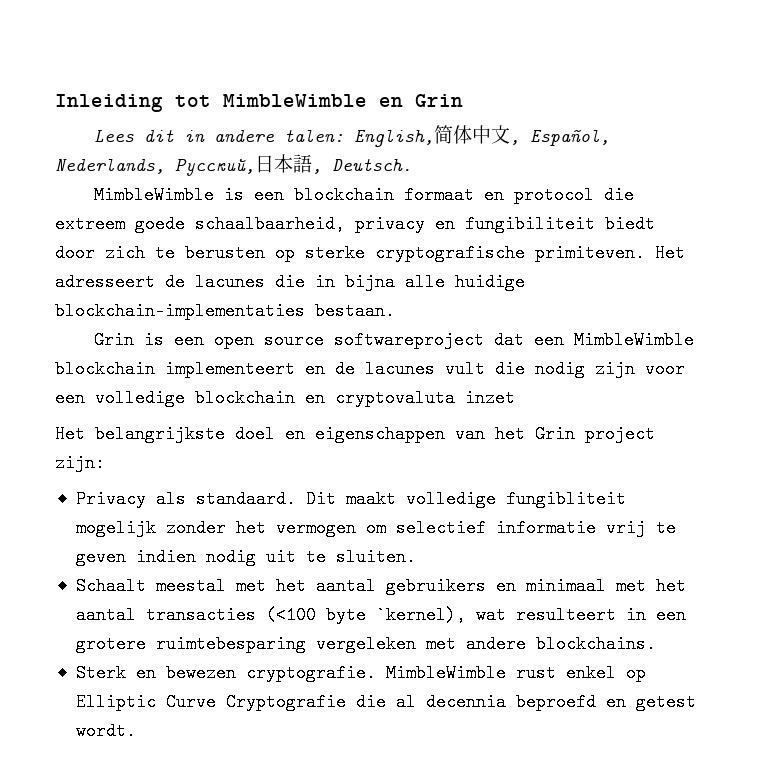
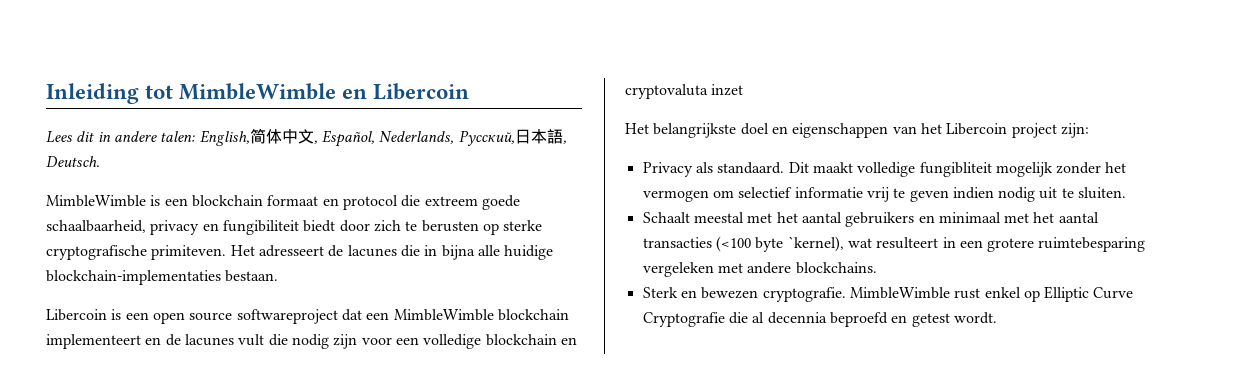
- Inleiding tot MimbleWimble en Grin
+ Inleiding tot MimbleWimble en Libercoin
- Grin is een open source softwareproject dat een MimbleWimble blockchain implementeert en de lacunes vult die nodig zijn voor een volledige blockchain en cryptovaluta inzet
+ Libercoin is een open source softwareproject dat een MimbleWimble blockchain implementeert en de lacunes vult die nodig zijn voor een volledige blockchain en cryptovaluta inzet
- Het belangrijkste doel en eigenschappen van het Grin project zijn:
+ Het belangrijkste doel en eigenschappen van het Libercoin project zijn:

